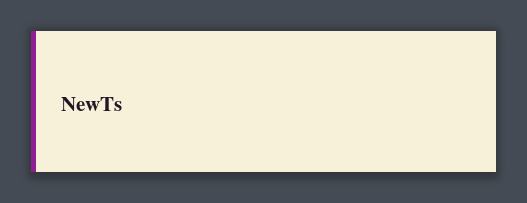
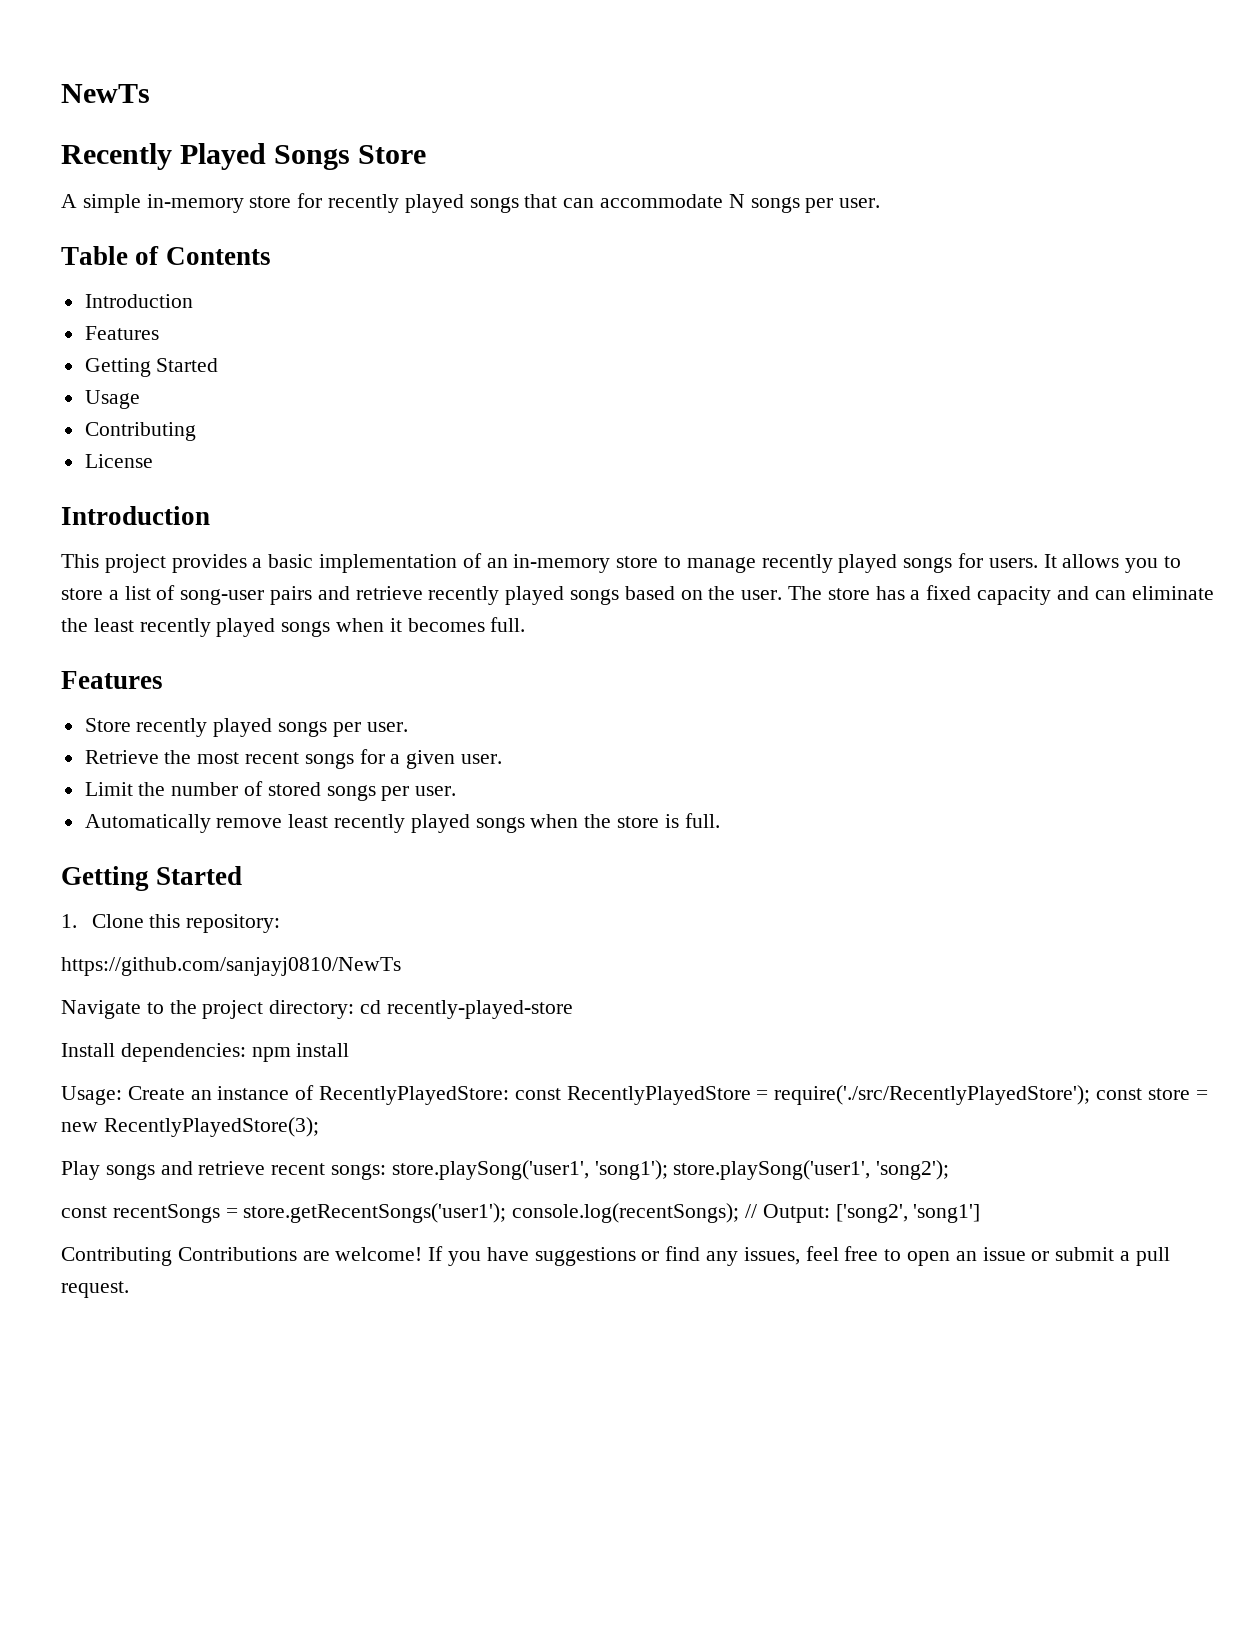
+ Recently Played Songs Store
+ A simple in-memory store for recently played songs that can accommodate N songs per user.
+ Table of Contents
+ Introduction
+ Features
+ Getting Started
+ Usage
+ Contributing
+ License
+ Introduction
+ This project provides a basic implementation of an in-memory store to manage recently played songs for users. It allows you to store a list of song-user pairs and retrieve recently played songs based on the user. The store has a fixed capacity and can eliminate the least recently played songs when it becomes full.
+ Features
+ Store recently played songs per user.
+ Retrieve the most recent songs for a given user.
+ Limit the number of stored songs per user.
+ Automatically remove least recently played songs when the store is full.
+ Getting Started
+ 1. Clone this repository:
+ https://github.com/sanjayj0810/NewTs
+ Navigate to the project directory: cd recently-played-store
+ Install dependencies: npm install
+ Usage: Create an instance of RecentlyPlayedStore: const RecentlyPlayedStore = require('./src/RecentlyPlayedStore'); const store = new RecentlyPlayedStore(3);
+ Play songs and retrieve recent songs: store.playSong('user1', 'song1'); store.playSong('user1', 'song2');
+ const recentSongs = store.getRecentSongs('user1'); console.log(recentSongs); // Output: ['song2', 'song1']
+ Contributing Contributions are welcome! If you have suggestions or find any issues, feel free to open an issue or submit a pull request.

